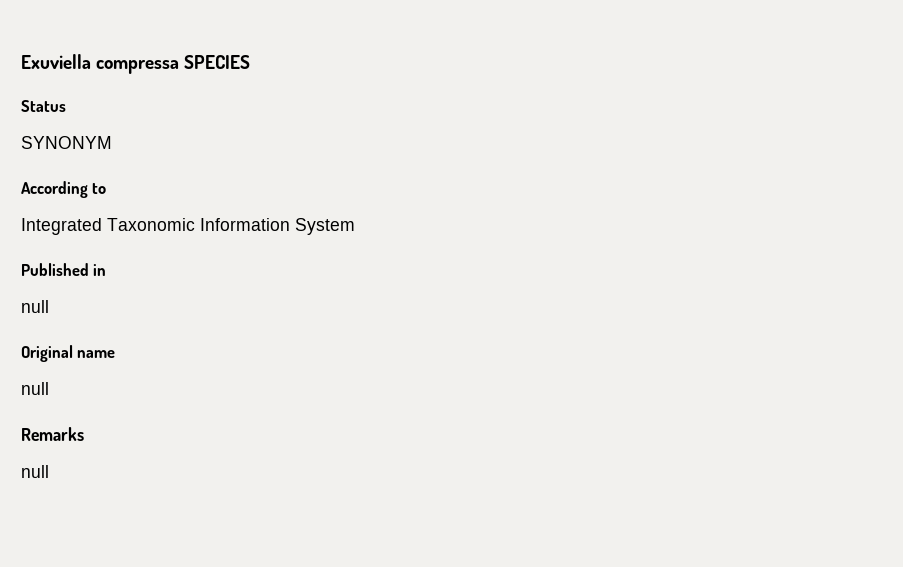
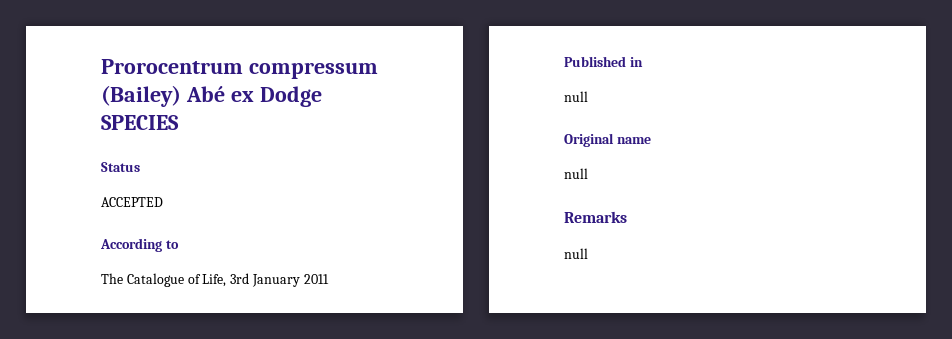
- Exuviella compressa SPECIES
+ Prorocentrum compressum (Bailey) Abé ex Dodge SPECIES
- SYNONYM
+ ACCEPTED
- Integrated Taxonomic Information System
+ The Catalogue of Life, 3rd January 2011

